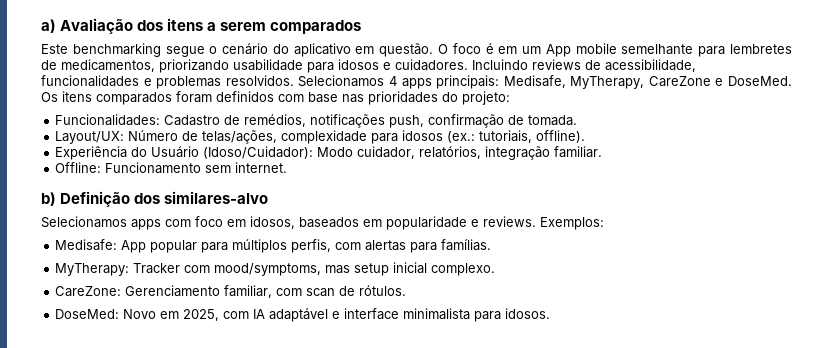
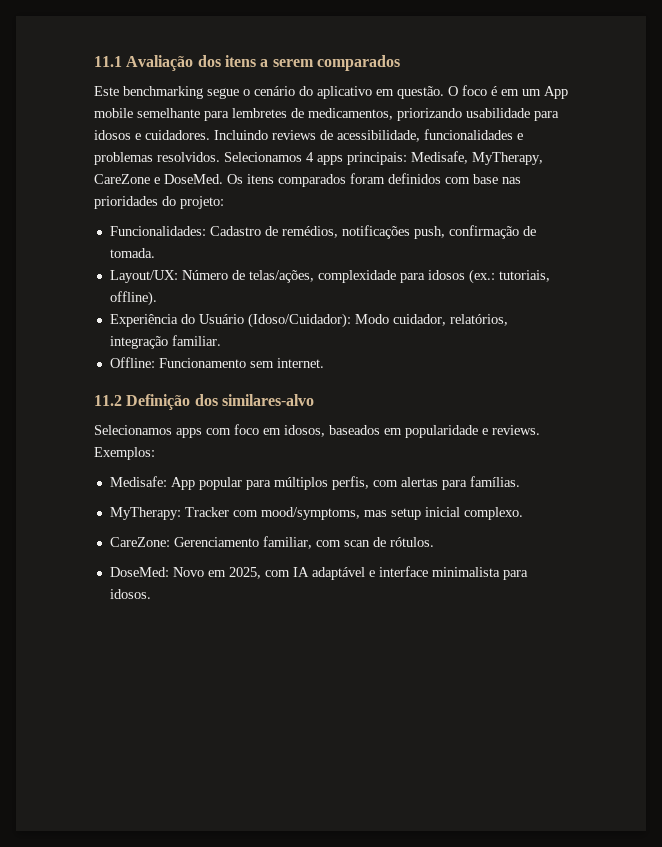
- a) Avaliação dos itens a serem comparados
+ 11.1 Avaliação dos itens a serem comparados
- b) Definição dos similares-alvo
+ 11.2 Definição dos similares-alvo

